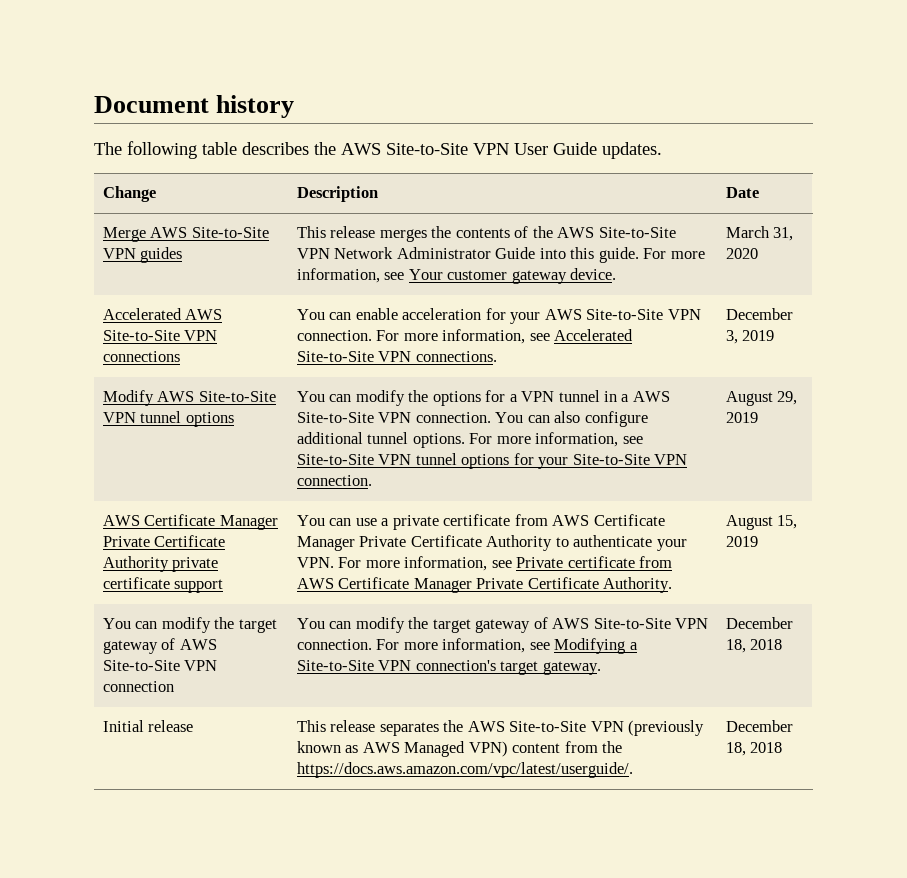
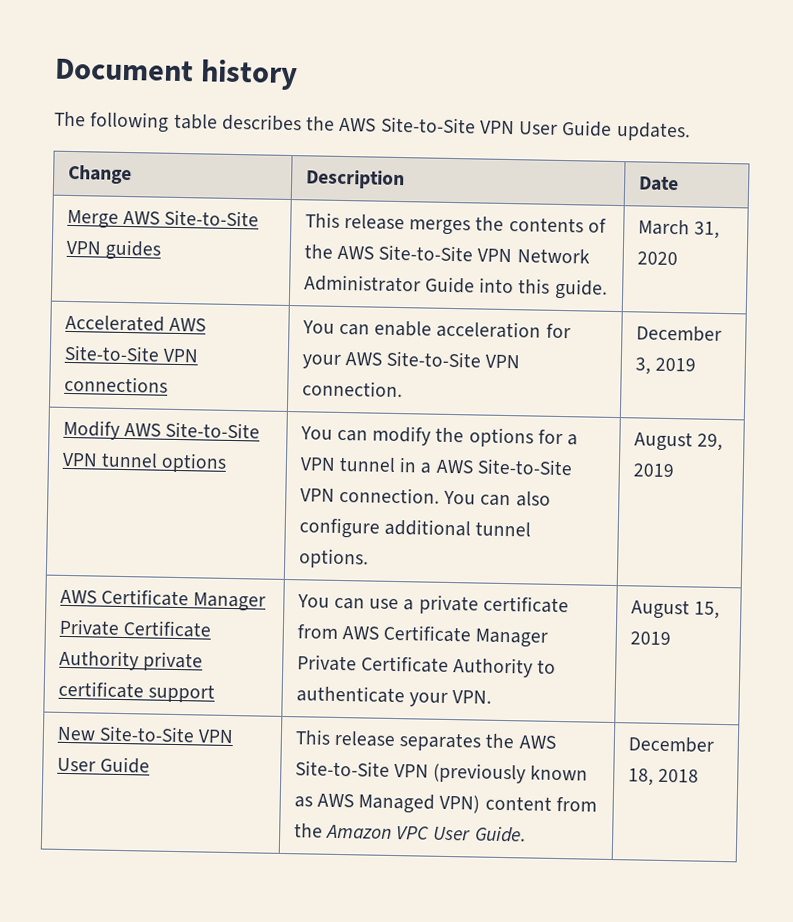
- Merge AWS Site-to-Site VPN guides | This release merges the contents of the AWS Site-to-Site VPN Network Administrator Guide into this guide. For more information, see Your customer gateway device. | March 31, 2020
+ Merge AWS Site-to-Site VPN guides | This release merges the contents of the AWS Site-to-Site VPN Network Administrator Guide into this guide. | March 31, 2020
- Accelerated AWS Site-to-Site VPN connections | You can enable acceleration for your AWS Site-to-Site VPN connection. For more information, see Accelerated Site-to-Site VPN connections. | December 3, 2019
+ Accelerated AWS Site-to-Site VPN connections | You can enable acceleration for your AWS Site-to-Site VPN connection. | December 3, 2019
- For more information, see Site-to-Site VPN tunnel options for your Site-to-Site VPN connection.
- You can use a private certificate from AWS Certificate Manager Private Certificate Authority to authenticate your VPN. For more information, see Private certificate from AWS Certificate Manager Private Certificate Authority. | August 15, 2019
- You can modify the target gateway of AWS Site-to-Site VPN connection | You can modify the target gateway of AWS Site-to-Site VPN connection. For more information, see Modifying a Site-to-Site VPN connection's target gateway. | December 18, 2018
- Initial release | This release separates the AWS Site-to-Site VPN (previously known as AWS Managed VPN) content from the https://docs.aws.amazon.com/vpc/latest/userguide/. | December 18, 2018
+ You can use a private certificate from AWS Certificate Manager Private Certificate Authority to authenticate your VPN. | August 15, 2019
+ New Site-to-Site VPN User Guide | This release separates the AWS Site-to-Site VPN (previously known as AWS Managed VPN) content from the Amazon VPC User Guide. | December 18, 2018

